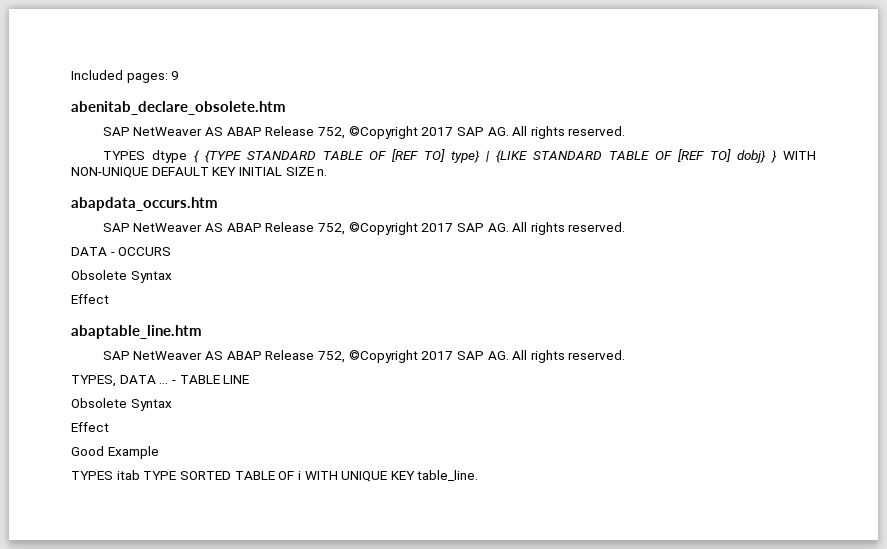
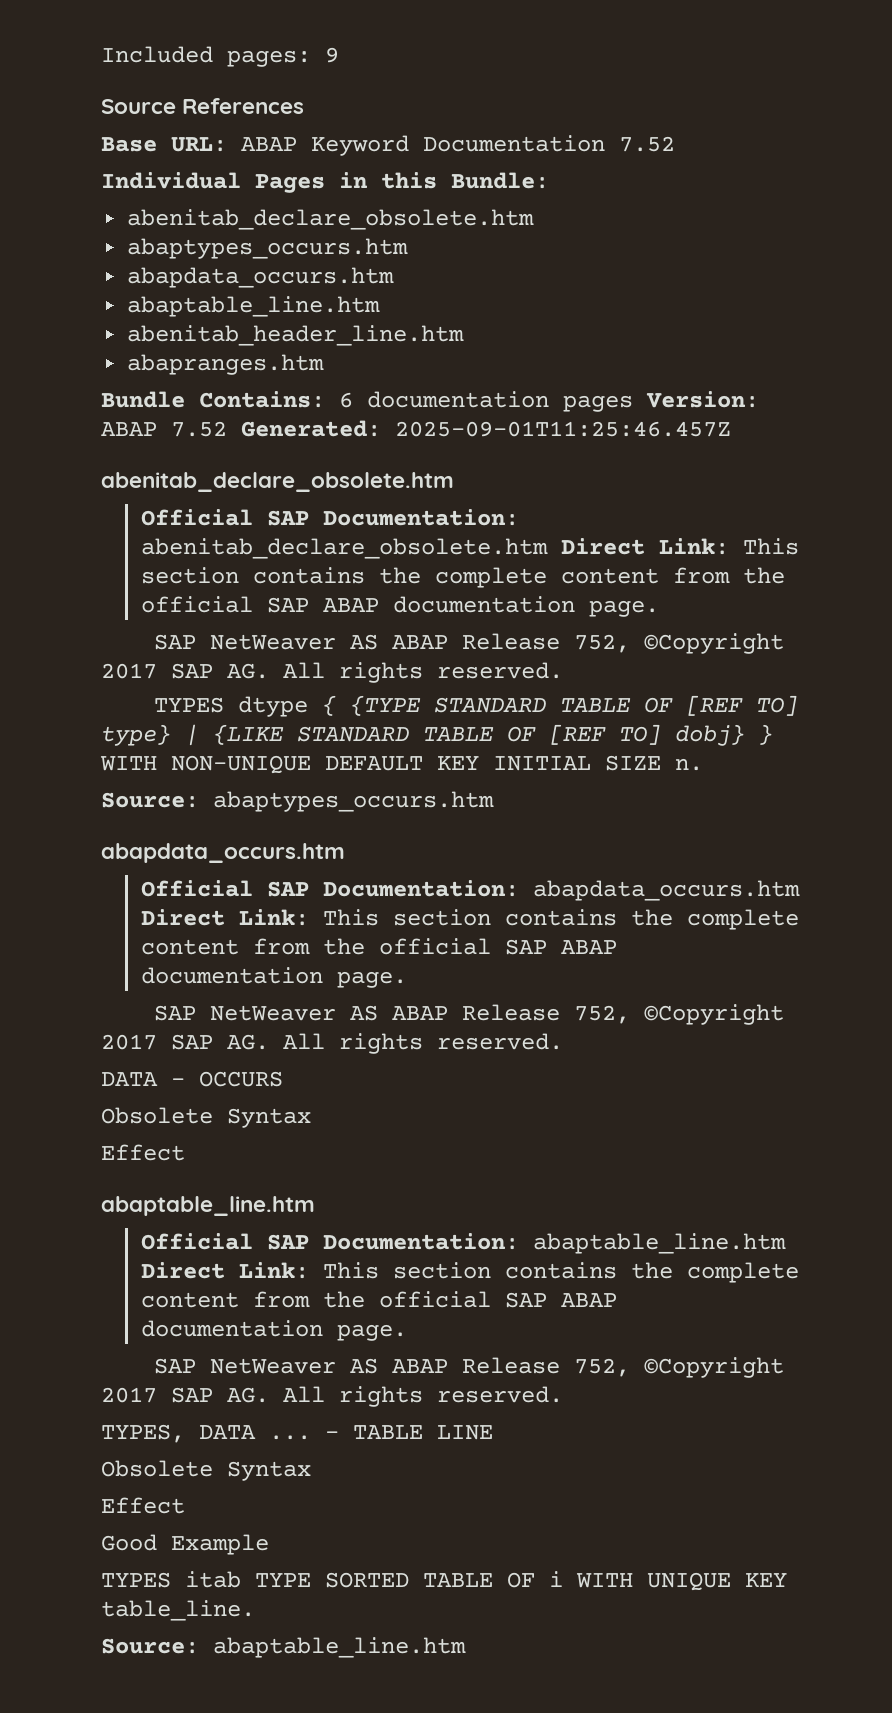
+ Source References
+ Base URL: ABAP Keyword Documentation 7.52
+ Individual Pages in this Bundle:
  abenitab_declare_obsolete.htm
+ abaptypes_occurs.htm
+ abapdata_occurs.htm
+ abaptable_line.htm
+ abenitab_header_line.htm
+ abapranges.htm
+ Bundle Contains: 6 documentation pages Version: ABAP 7.52 Generated: 2025-09-01T11:25:46.457Z
+ abenitab_declare_obsolete.htm
+ Official SAP Documentation: abenitab_declare_obsolete.htm Direct Link: This section contains the complete content from the official SAP ABAP documentation page.
+ Source: abaptypes_occurs.htm
  abapdata_occurs.htm
+ Official SAP Documentation: abapdata_occurs.htm Direct Link: This section contains the complete content from the official SAP ABAP documentation page.
+ Official SAP Documentation: abaptable_line.htm Direct Link: This section contains the complete content from the official SAP ABAP documentation page.
+ Source: abaptable_line.htm

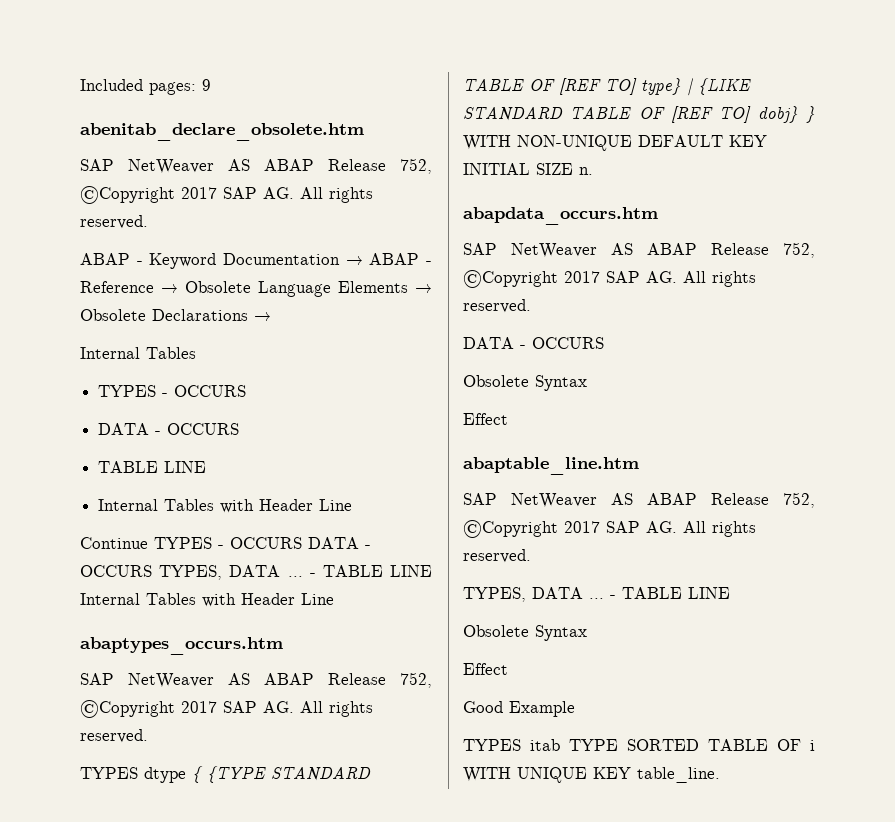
- Source References
- Base URL: ABAP Keyword Documentation 7.52
- Individual Pages in this Bundle:
  abenitab_declare_obsolete.htm
+ SAP NetWeaver AS ABAP Release 752, ©Copyright 2017 SAP AG. All rights reserved.
+ ABAP - Keyword Documentation → ABAP - Reference → Obsolete Language Elements → Obsolete Declarations →
+ Internal Tables
+ TYPES - OCCURS
+ DATA - OCCURS
+ TABLE LINE
+ Internal Tables with Header Line
+ Continue TYPES - OCCURS DATA - OCCURS TYPES, DATA ... - TABLE LINE Internal Tables with Header Line
  abaptypes_occurs.htm
- abapdata_occurs.htm
- abaptable_line.htm
- abenitab_header_line.htm
- abapranges.htm
- Bundle Contains: 6 documentation pages Version: ABAP 7.52 Generated: 2025-09-01T11:25:46.457Z
- abenitab_declare_obsolete.htm
- Official SAP Documentation: abenitab_declare_obsolete.htm Direct Link: This section contains the complete content from the official SAP ABAP documentation page.
- Source: abaptypes_occurs.htm
  abapdata_occurs.htm
- Official SAP Documentation: abapdata_occurs.htm Direct Link: This section contains the complete content from the official SAP ABAP documentation page.
- Official SAP Documentation: abaptable_line.htm Direct Link: This section contains the complete content from the official SAP ABAP documentation page.
- Source: abaptable_line.htm

